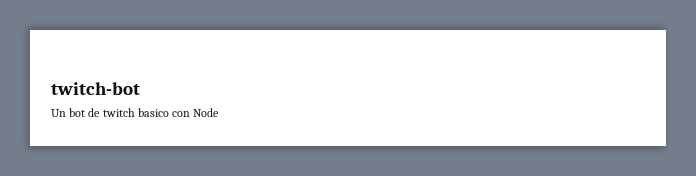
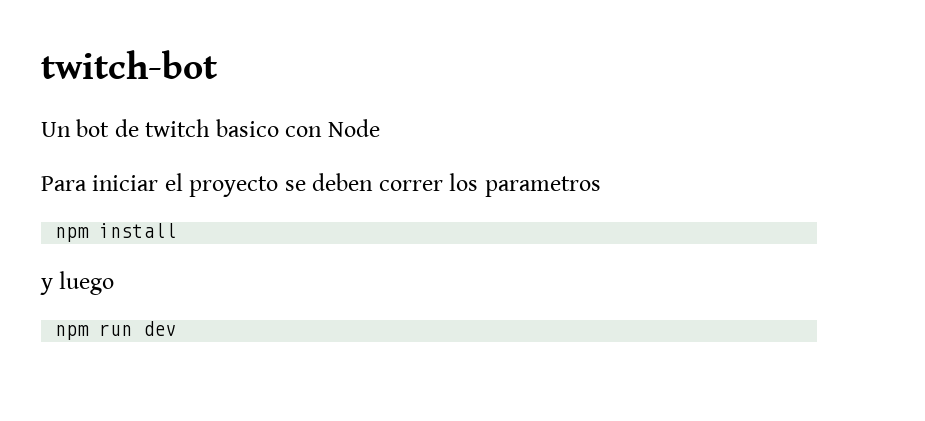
+ Para iniciar el proyecto se deben correr los parametros
+ npm install
+ y luego
+ npm run dev

